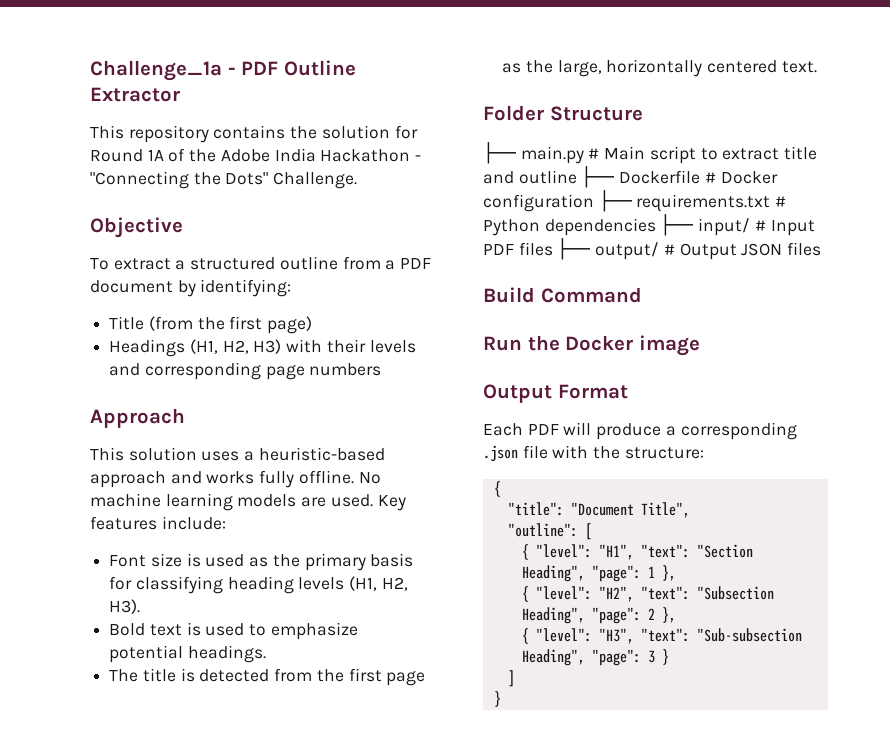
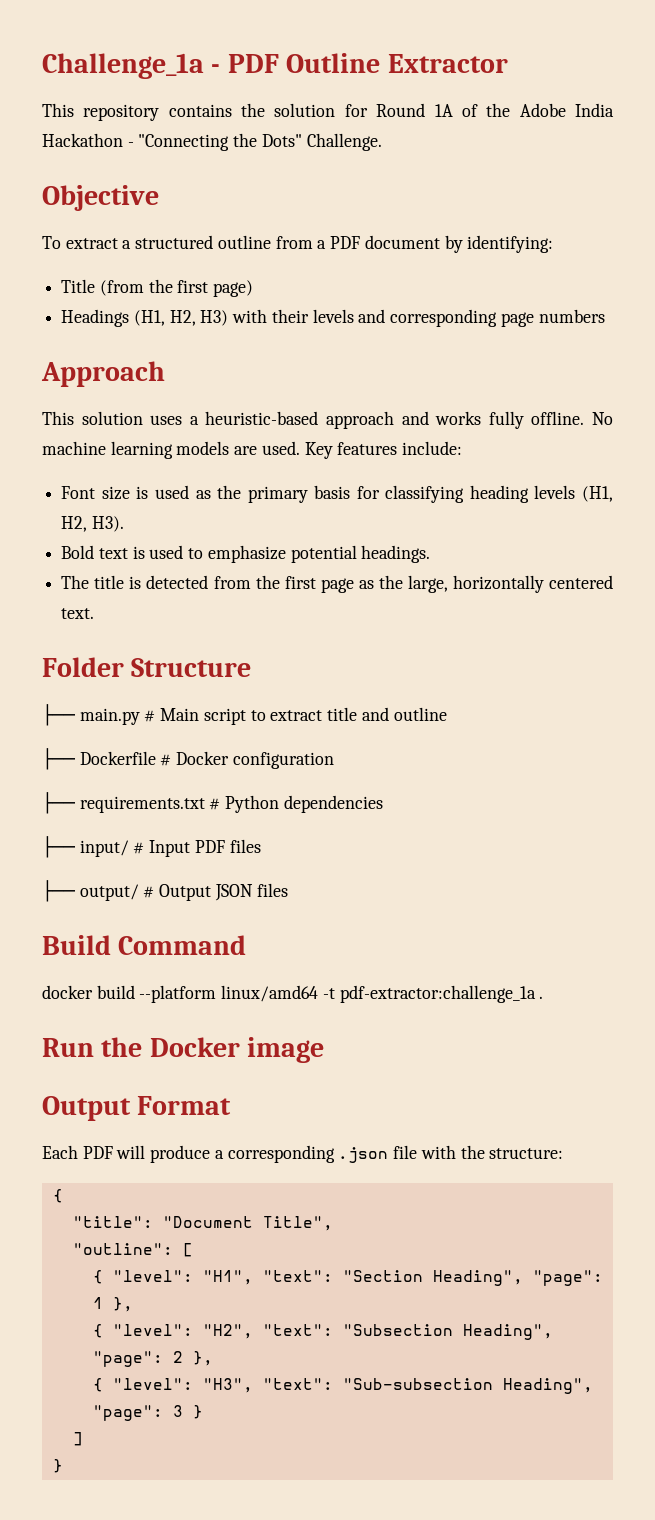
- ├── main.py # Main script to extract title and outline ├── Dockerfile # Docker configuration ├── requirements.txt # Python dependencies ├── input/ # Input PDF files ├── output/ # Output JSON files
+ ├── main.py # Main script to extract title and outline
+ ├── Dockerfile # Docker configuration
+ ├── requirements.txt # Python dependencies
+ ├── input/ # Input PDF files
+ ├── output/ # Output JSON files
+ docker build --platform linux/amd64 -t pdf-extractor:challenge_1a .

